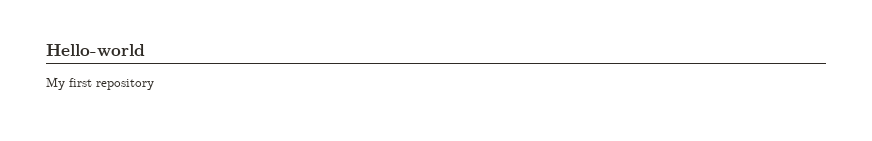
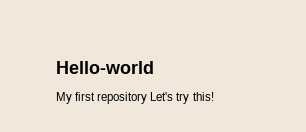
- My first repository
+ My first repository Let's try this!

